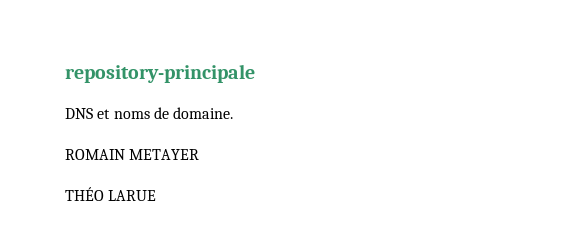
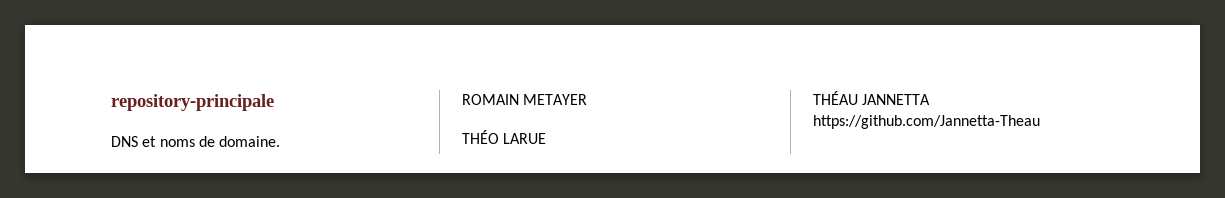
+ THÉAU JANNETTA https://github.com/Jannetta-Theau

